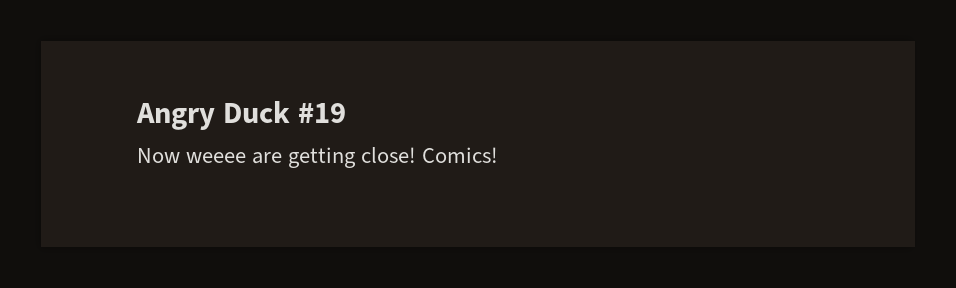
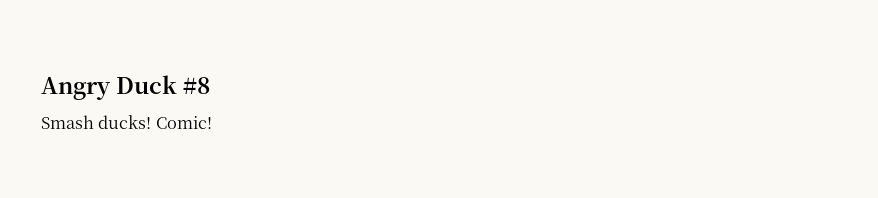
- Angry Duck #19
- Now weeee are getting close! Comics!
+ Angry Duck #8
+ Smash ducks! Comic!

